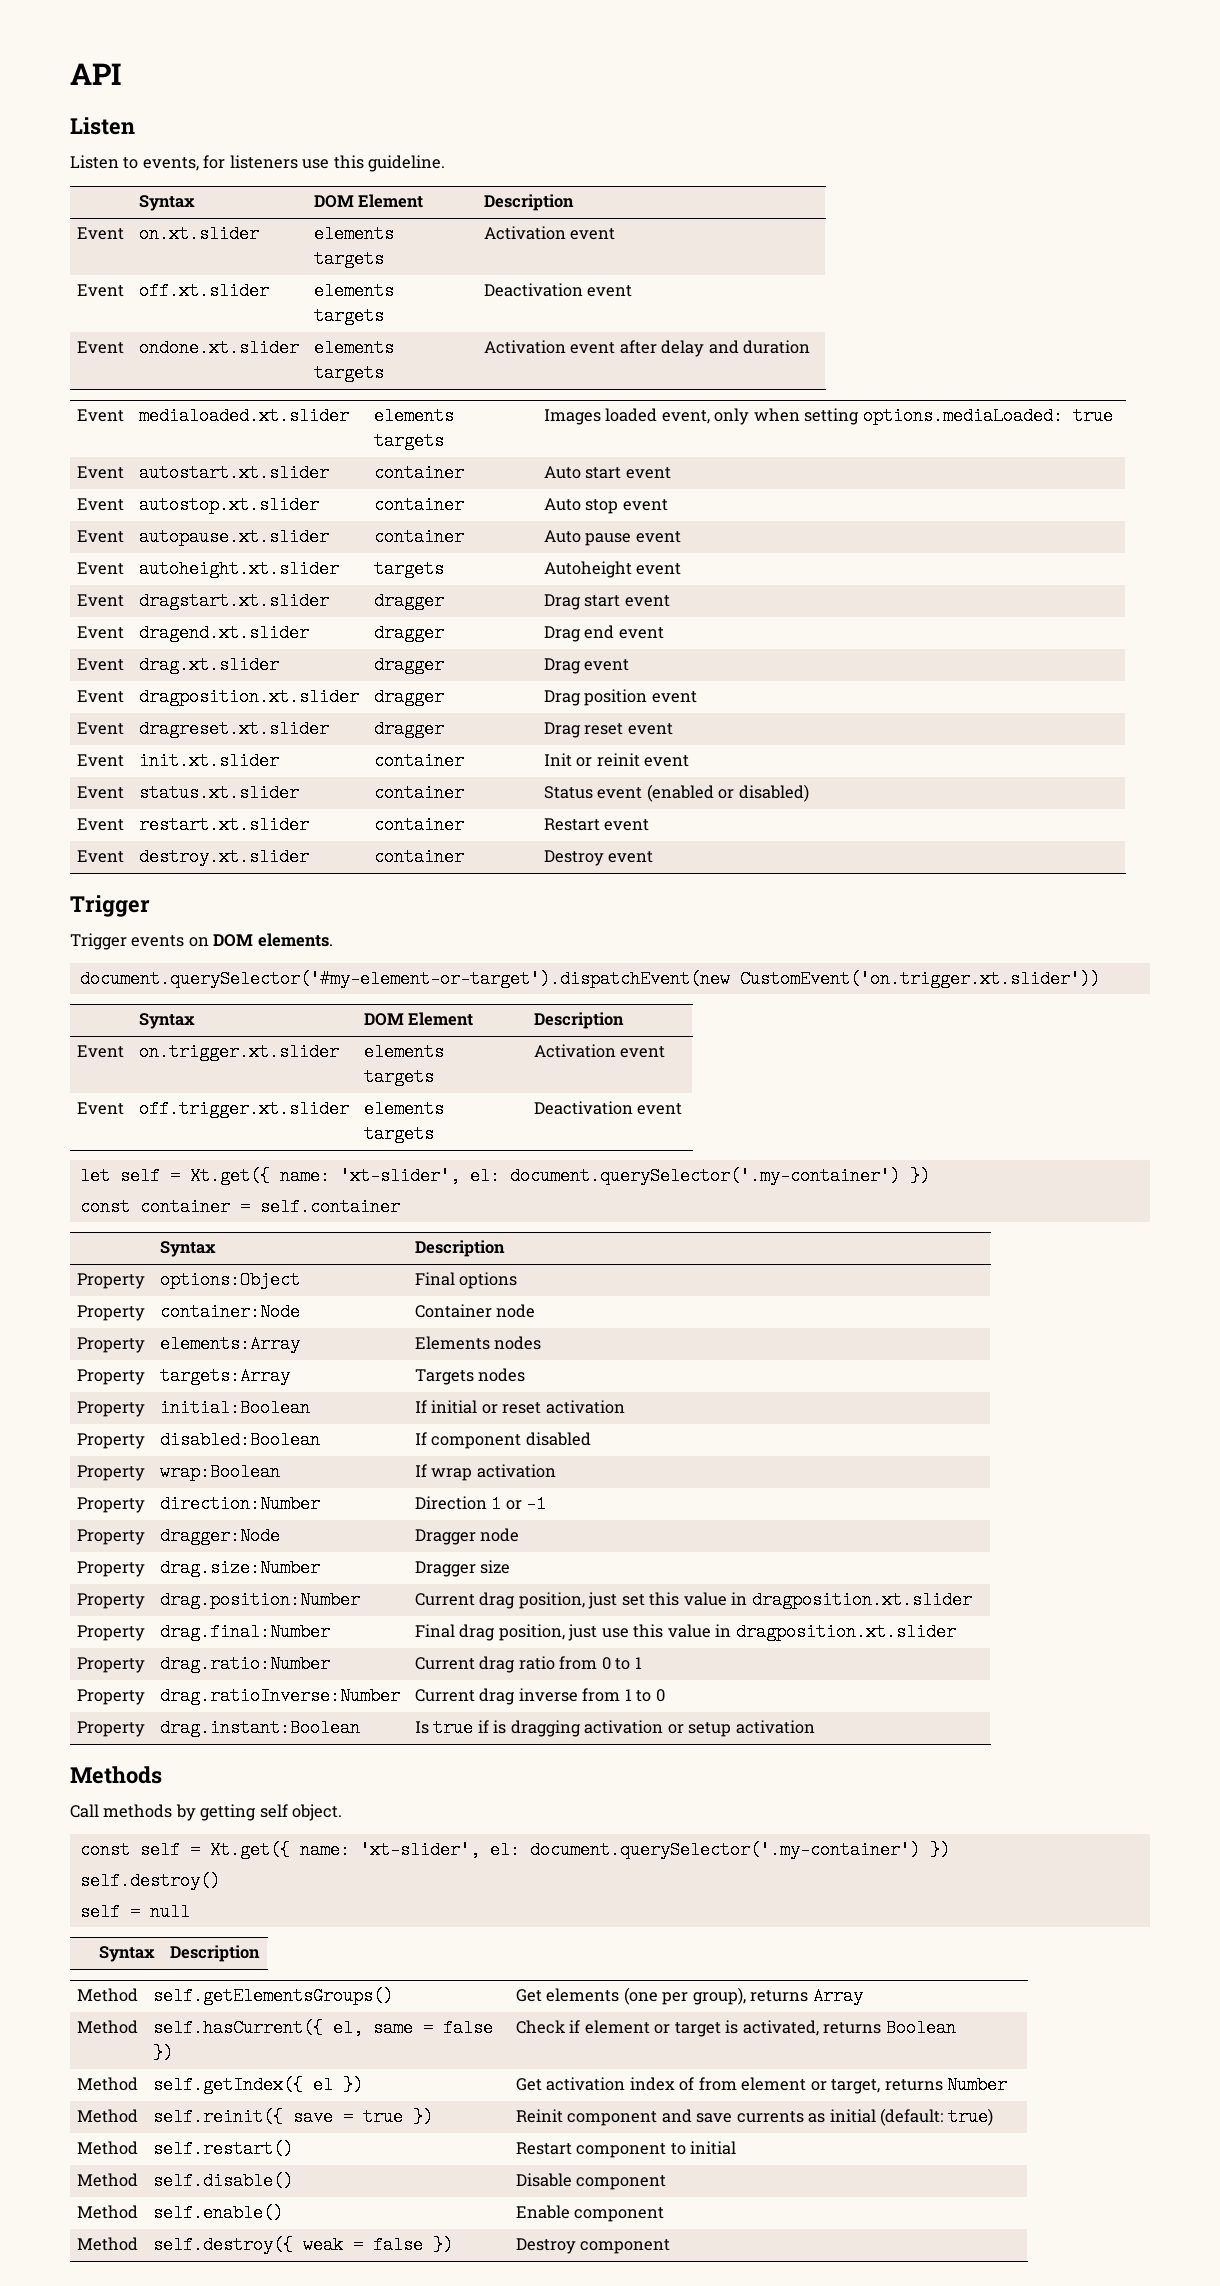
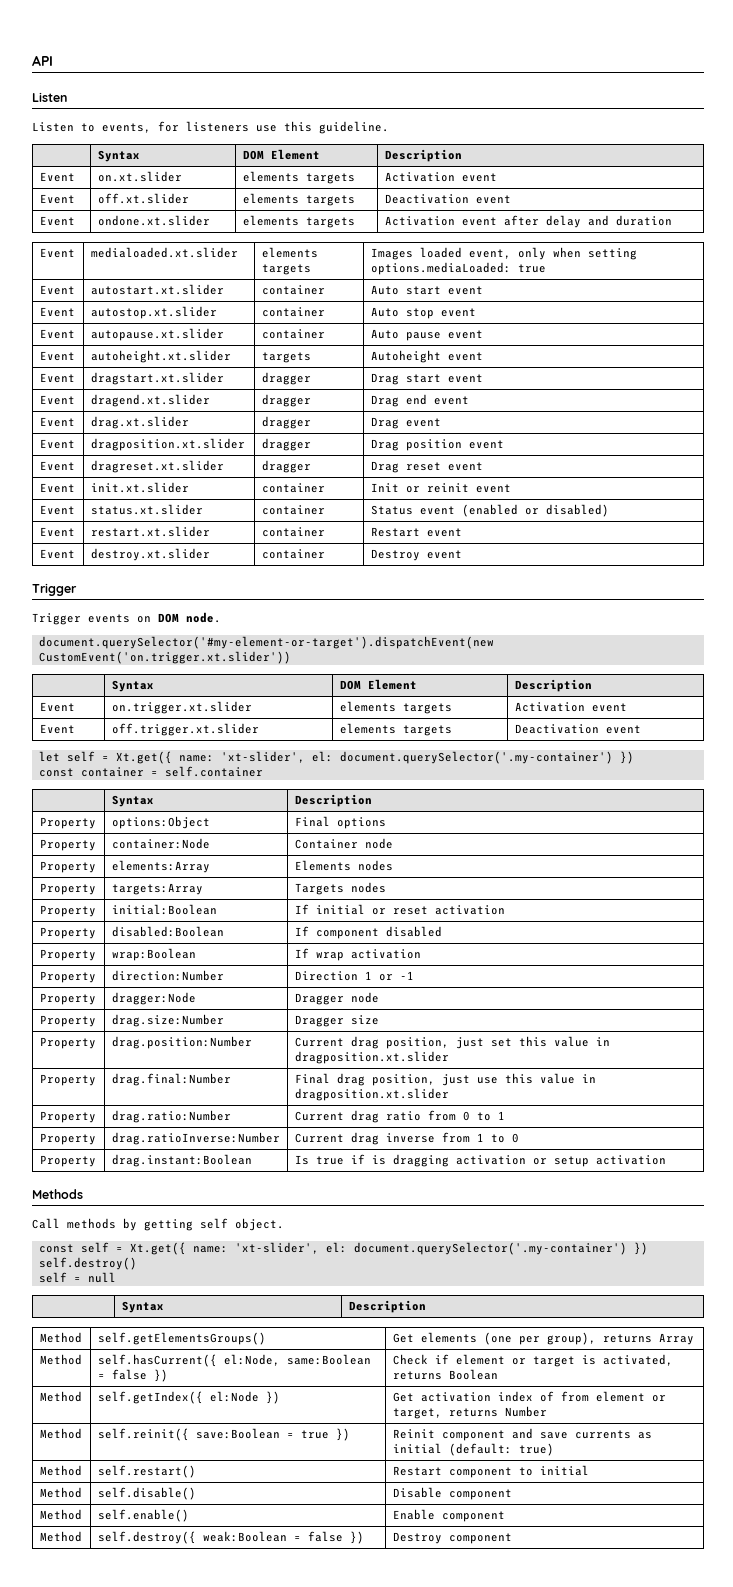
- Trigger events on DOM elements.
+ Trigger events on DOM node.
- Method | self.hasCurrent({ el, same = false }) | Check if element or target is activated, returns Boolean
+ Method | self.hasCurrent({ el:Node, same:Boolean = false }) | Check if element or target is activated, returns Boolean
- Method | self.getIndex({ el }) | Get activation index of from element or target, returns Number
+ Method | self.getIndex({ el:Node }) | Get activation index of from element or target, returns Number
- Method | self.reinit({ save = true }) | Reinit component and save currents as initial (default: true)
+ Method | self.reinit({ save:Boolean = true }) | Reinit component and save currents as initial (default: true)
- Method | self.destroy({ weak = false }) | Destroy component
+ Method | self.destroy({ weak:Boolean = false }) | Destroy component

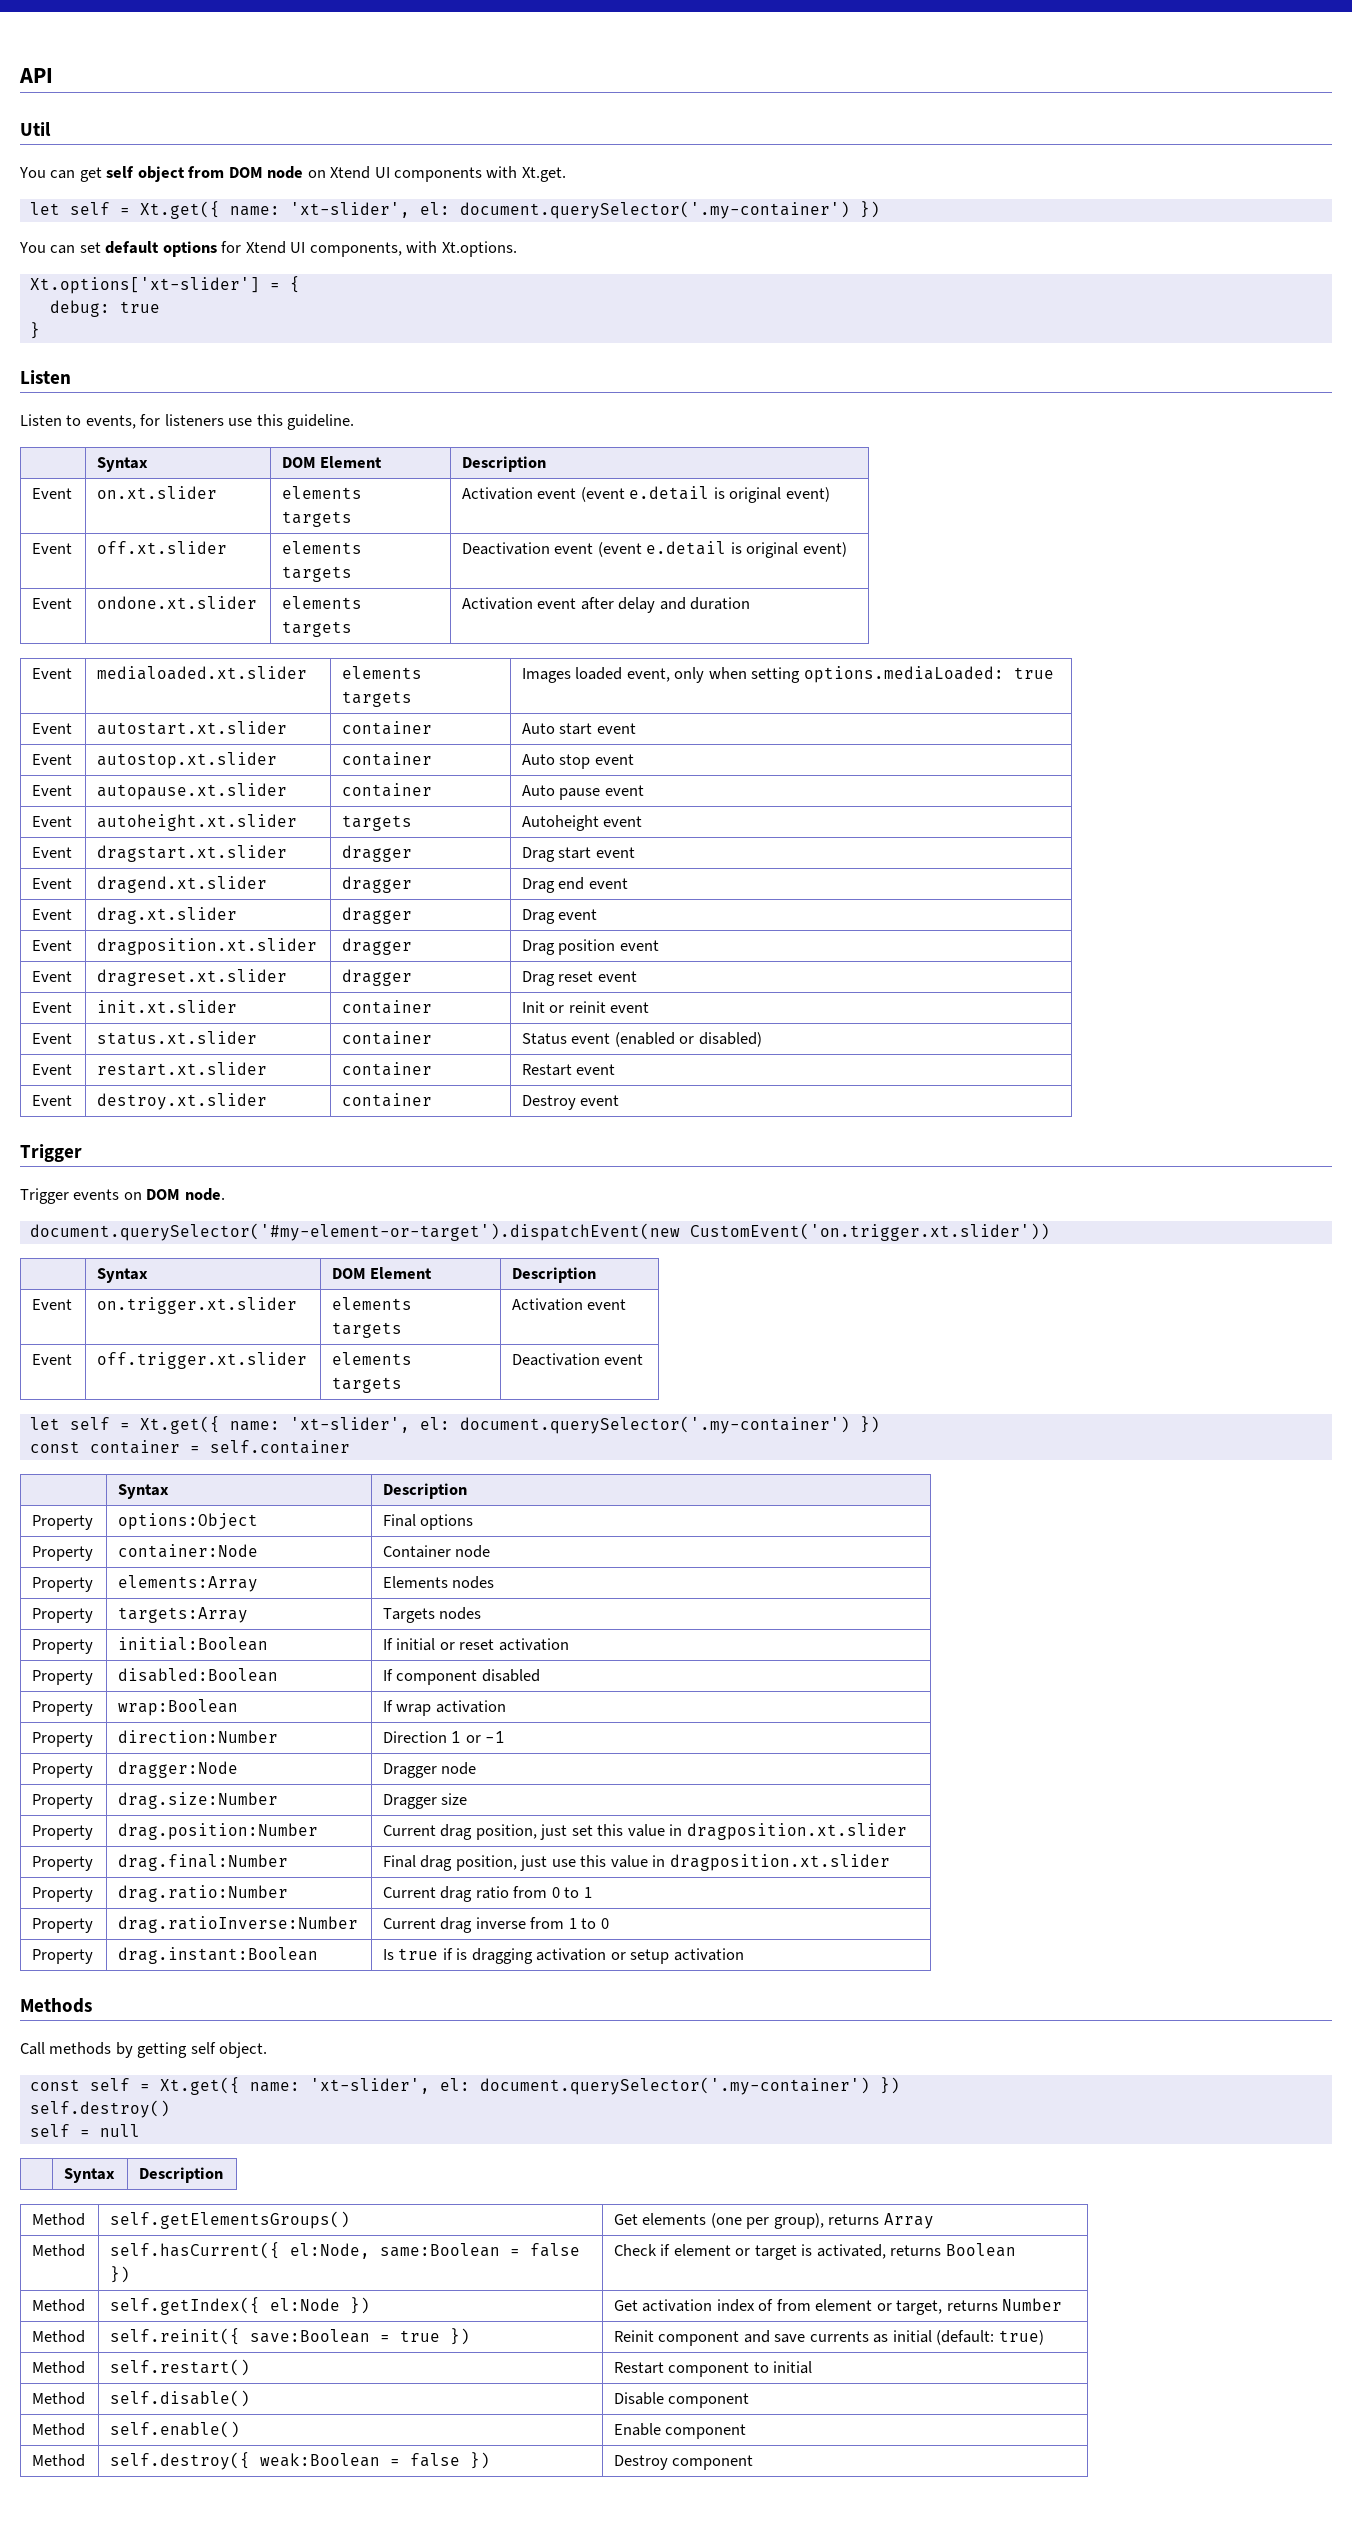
+ Util
+ You can get self object from DOM node on Xtend UI components with Xt.get.
+ let self = Xt.get({ name: 'xt-slider', el: document.querySelector('.my-container') })
+ You can set default options for Xtend UI components, with Xt.options.
+ Xt.options['xt-slider'] = {
+ debug: true
+ }
- Event | on.xt.slider | elements targets | Activation event
+ Event | on.xt.slider | elements targets | Activation event (event e.detail is original event)
- Event | off.xt.slider | elements targets | Deactivation event
+ Event | off.xt.slider | elements targets | Deactivation event (event e.detail is original event)

